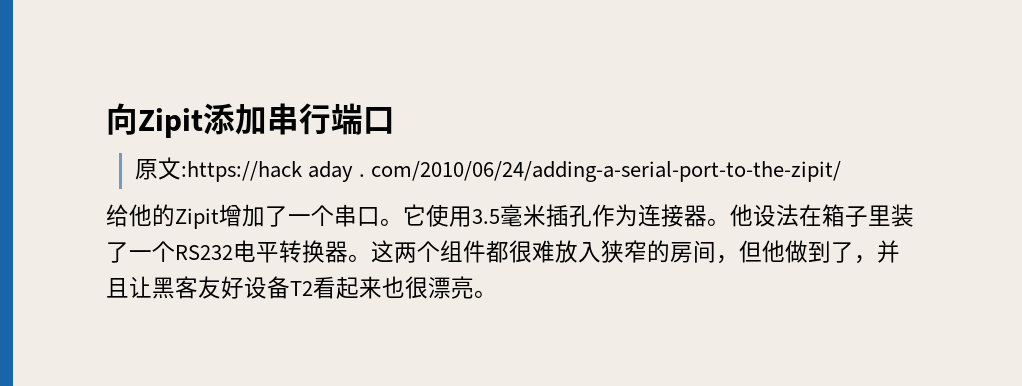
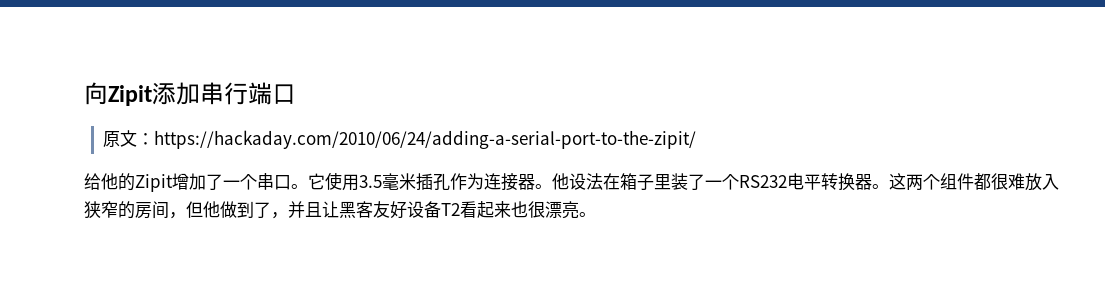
- 原文:https://hack aday . com/2010/06/24/adding-a-serial-port-to-the-zipit/
+ 原文：https://hackaday.com/2010/06/24/adding-a-serial-port-to-the-zipit/

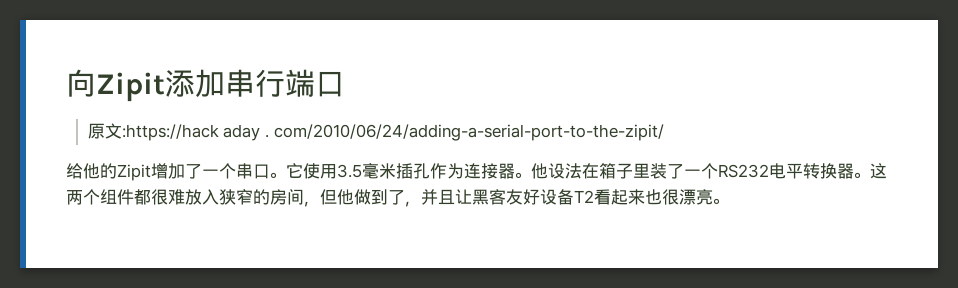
- 原文：https://hackaday.com/2010/06/24/adding-a-serial-port-to-the-zipit/
+ 原文:https://hack aday . com/2010/06/24/adding-a-serial-port-to-the-zipit/

